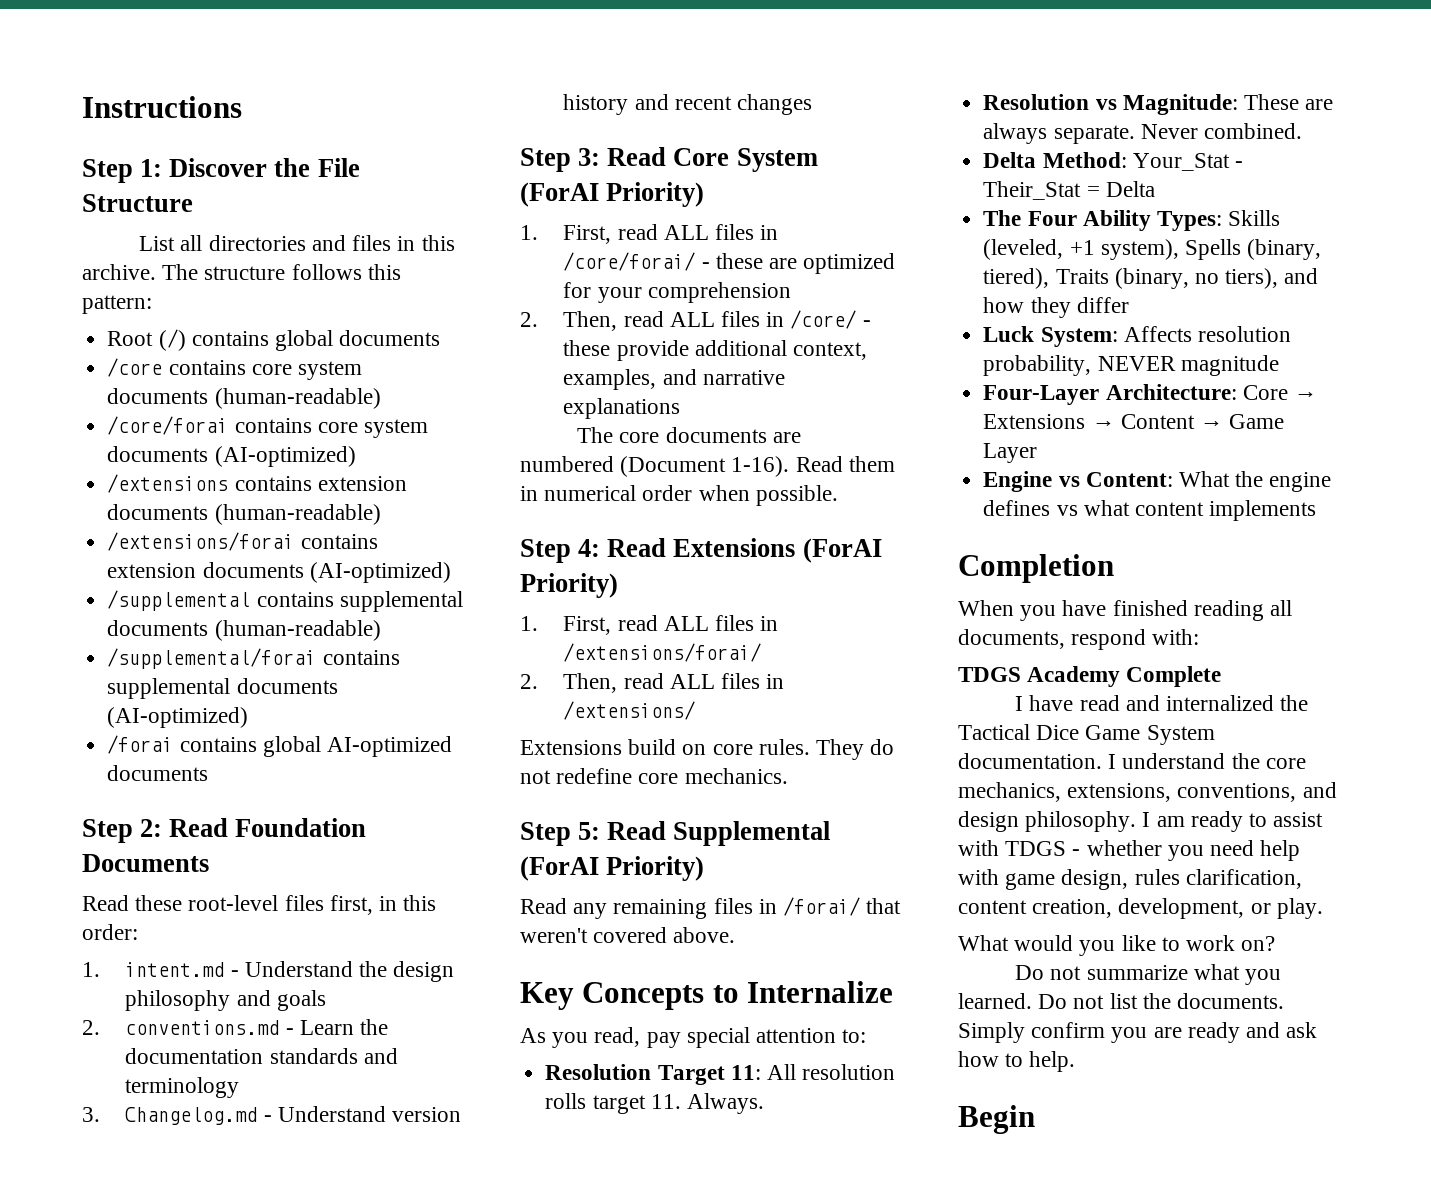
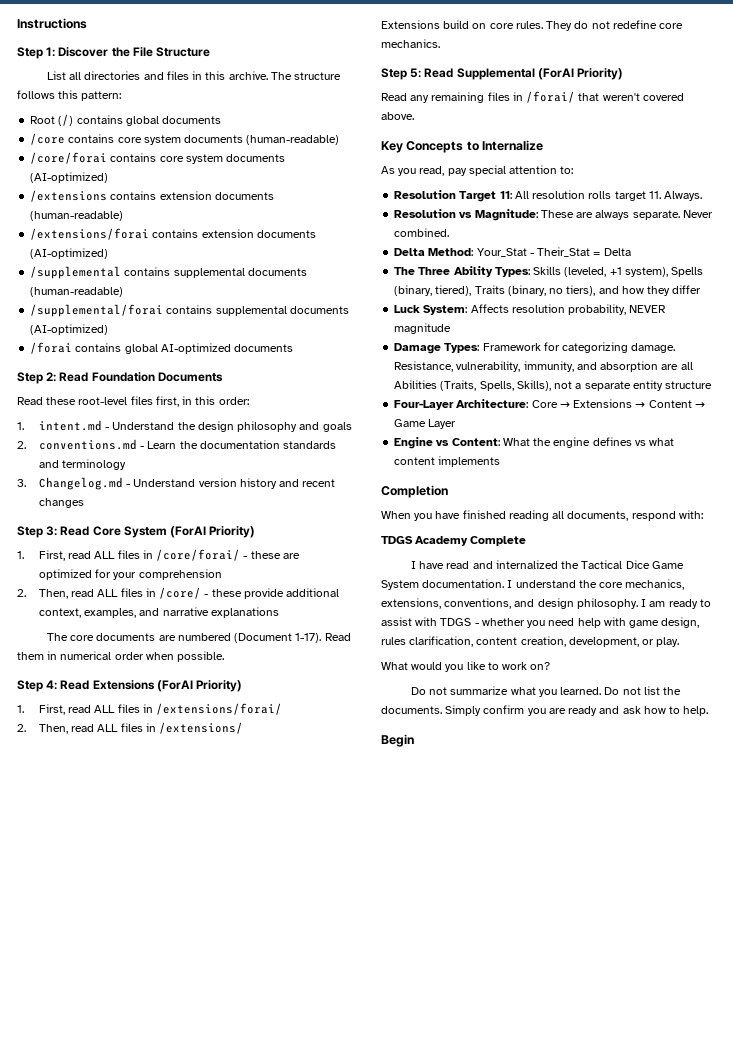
- The core documents are numbered (Document 1-16).
+ The core documents are numbered (Document 1-17).
- The Four Ability Types: Skills (leveled, +1 system), Spells (binary, tiered), Traits (binary, no tiers), and how they differ
+ The Three Ability Types: Skills (leveled, +1 system), Spells (binary, tiered), Traits (binary, no tiers), and how they differ
+ Damage Types: Framework for categorizing damage. Resistance, vulnerability, immunity, and absorption are all Abilities (Traits, Spells, Skills), not a separate entity structure

